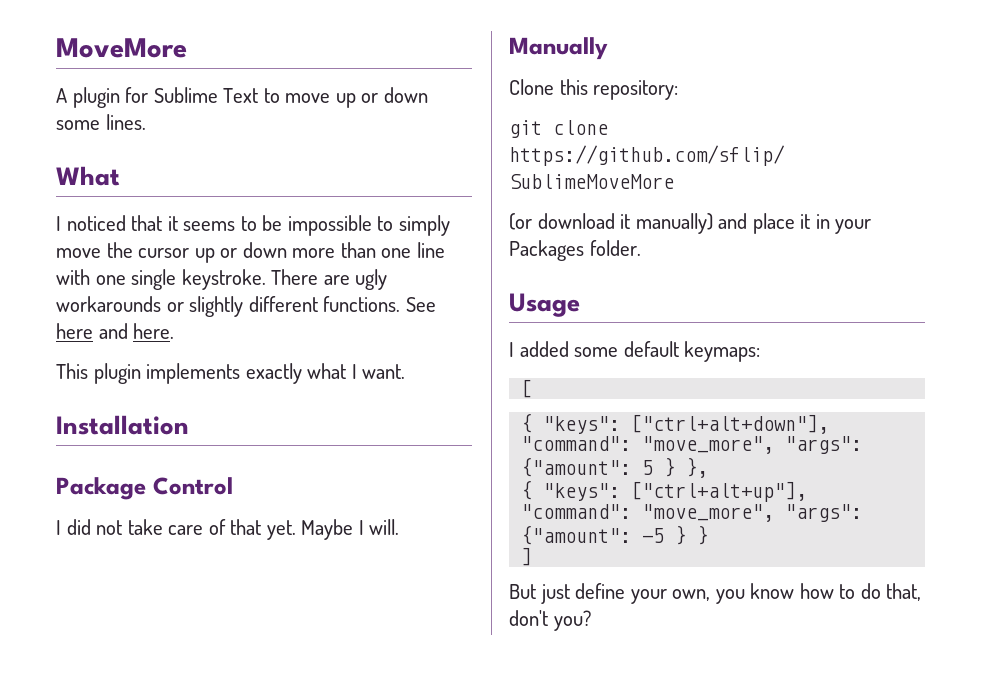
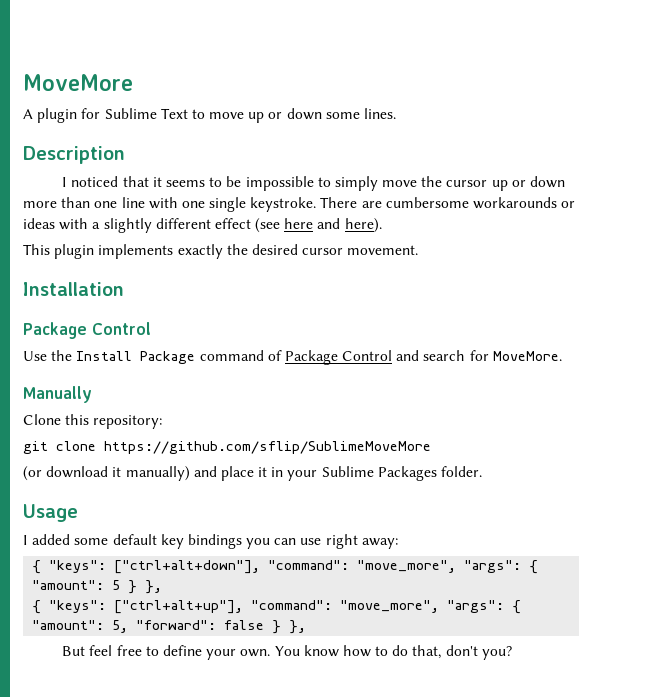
- What
+ Description
- There are ugly workarounds or slightly different functions. See here and here.
+ There are cumbersome workarounds or ideas with a slightly different effect (see here and here).
- This plugin implements exactly what I want.
+ This plugin implements exactly the desired cursor movement.
- I did not take care of that yet. Maybe I will.
+ Use the Install Package command of Package Control and search for MoveMore.
- (or download it manually) and place it in your Packages folder.
+ (or download it manually) and place it in your Sublime Packages folder.
- I added some default keymaps:
- [
+ I added some default key bindings you can use right away:
- { "keys": ["ctrl+alt+down"], "command": "move_more", "args": {"amount": 5 } },
+ { "keys": ["ctrl+alt+down"], "command": "move_more", "args": { "amount": 5 } },
- { "keys": ["ctrl+alt+up"], "command": "move_more", "args": {"amount": -5 } }
- ]
- But just define your own, you know how to do that, don't you?
+ { "keys": ["ctrl+alt+up"], "command": "move_more", "args": { "amount": 5, "forward": false } },
+ But feel free to define your own. You know how to do that, don't you?

